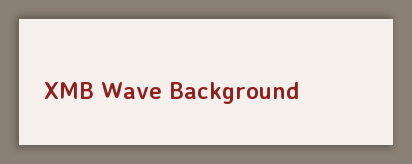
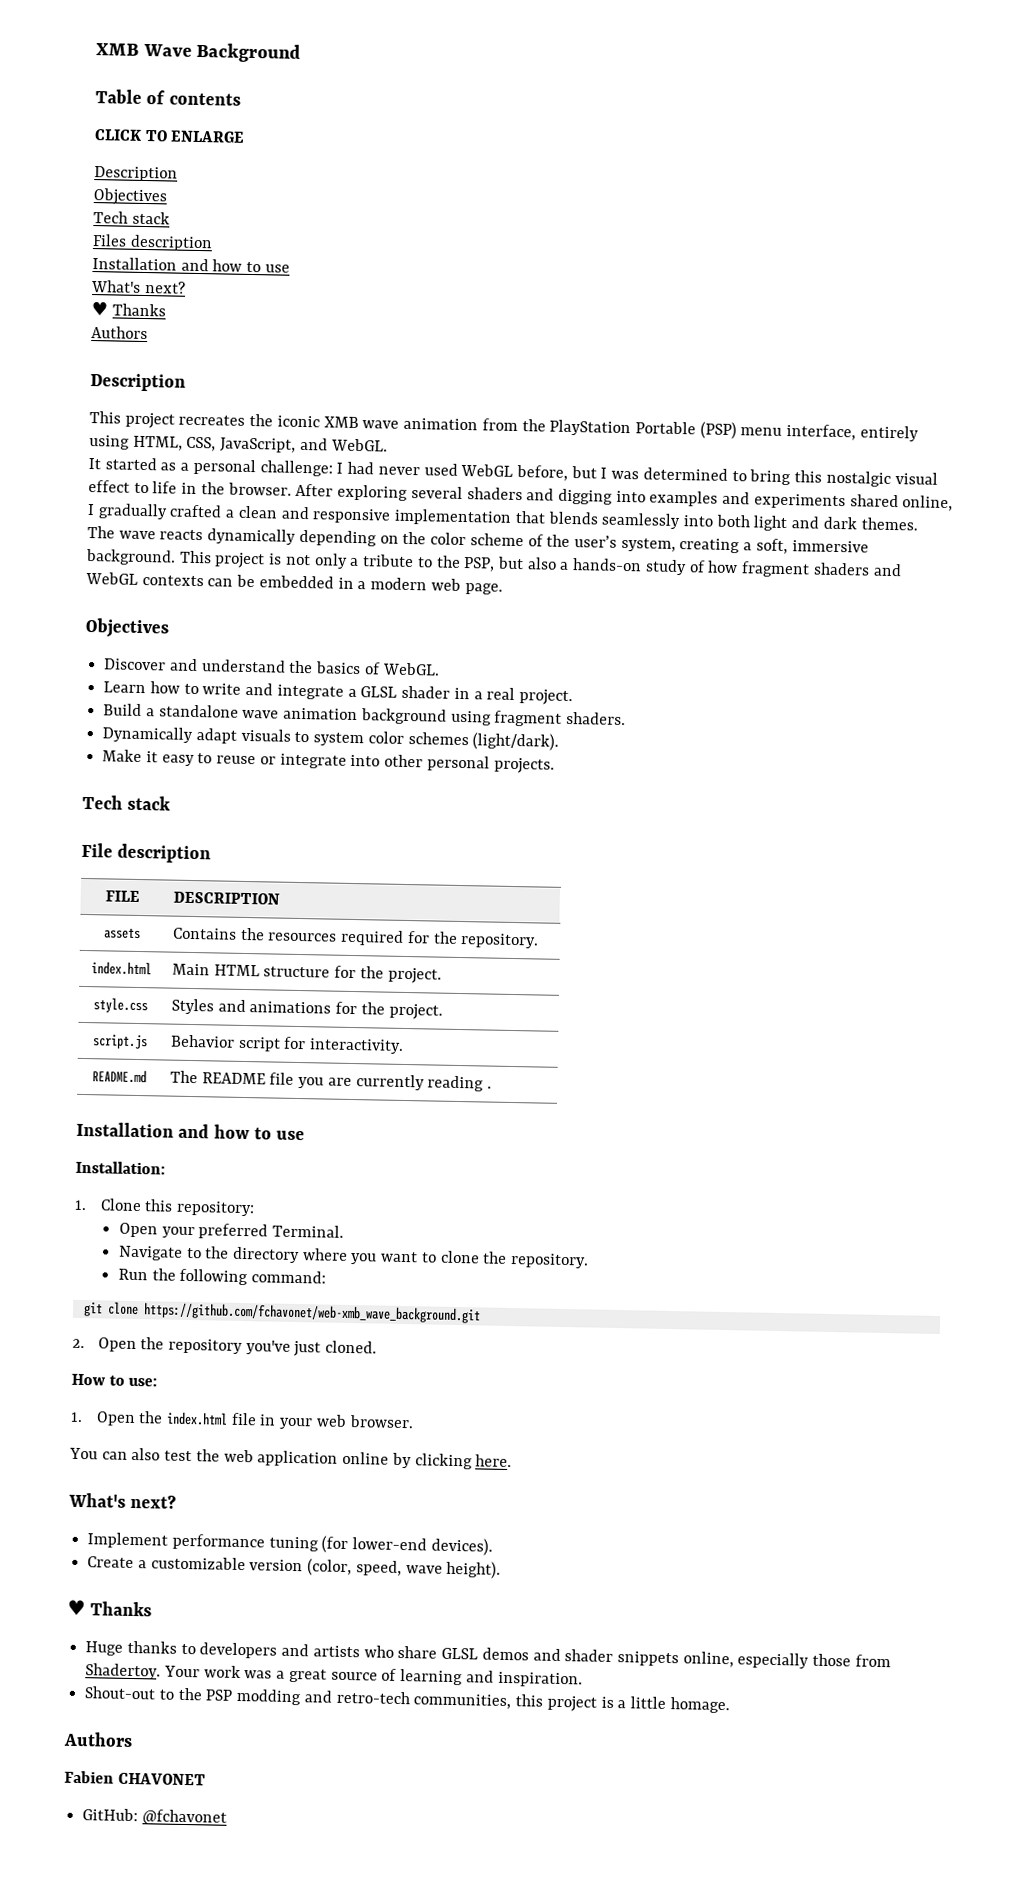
+ Table of contents
+ CLICK TO ENLARGE
+ Description
+ Objectives
+ Tech stack
+ Files description
+ Installation and how to use
+ What's next?
+ ♥ Thanks
+ Authors
+ Description
+ This project recreates the iconic XMB wave animation from the PlayStation Portable (PSP) menu interface, entirely using HTML, CSS, JavaScript, and WebGL.
+ It started as a personal challenge: I had never used WebGL before, but I was determined to bring this nostalgic visual effect to life in the browser. After exploring several shaders and digging into examples and experiments shared online, I gradually crafted a clean and responsive implementation that blends seamlessly into both light and dark themes.
+ The wave reacts dynamically depending on the color scheme of the user’s system, creating a soft, immersive background. This project is not only a tribute to the PSP, but also a hands-on study of how fragment shaders and WebGL contexts can be embedded in a modern web page.
+ Objectives
+ Discover and understand the basics of WebGL.
+ Learn how to write and integrate a GLSL shader in a real project.
+ Build a standalone wave animation background using fragment shaders.
+ Dynamically adapt visuals to system color schemes (light/dark).
+ Make it easy to reuse or integrate into other personal projects.
+ Tech stack
+ File description
+ FILE | DESCRIPTION
+ assets | Contains the resources required for the repository.
+ index.html | Main HTML structure for the project.
+ style.css | Styles and animations for the project.
+ script.js | Behavior script for interactivity.
+ README.md | The README file you are currently reading .
+ Installation and how to use
+ Installation:
+ 1. Clone this repository:
+ Open your preferred Terminal.
+ Navigate to the directory where you want to clone the repository.
+ Run the following command:
+ git clone https://github.com/fchavonet/web-xmb_wave_background.git
+ 2. Open the repository you've just cloned.
+ How to use:
+ 1. Open the index.html file in your web browser.
+ You can also test the web application online by clicking here.
+ What's next?
+ Implement performance tuning (for lower-end devices).
+ Create a customizable version (color, speed, wave height).
+ ♥ Thanks
+ Huge thanks to developers and artists who share GLSL demos and shader snippets online, especially those from Shadertoy. Your work was a great source of learning and inspiration.
+ Shout-out to the PSP modding and retro-tech communities, this project is a little homage.
+ Authors
+ Fabien CHAVONET
+ GitHub: @fchavonet

